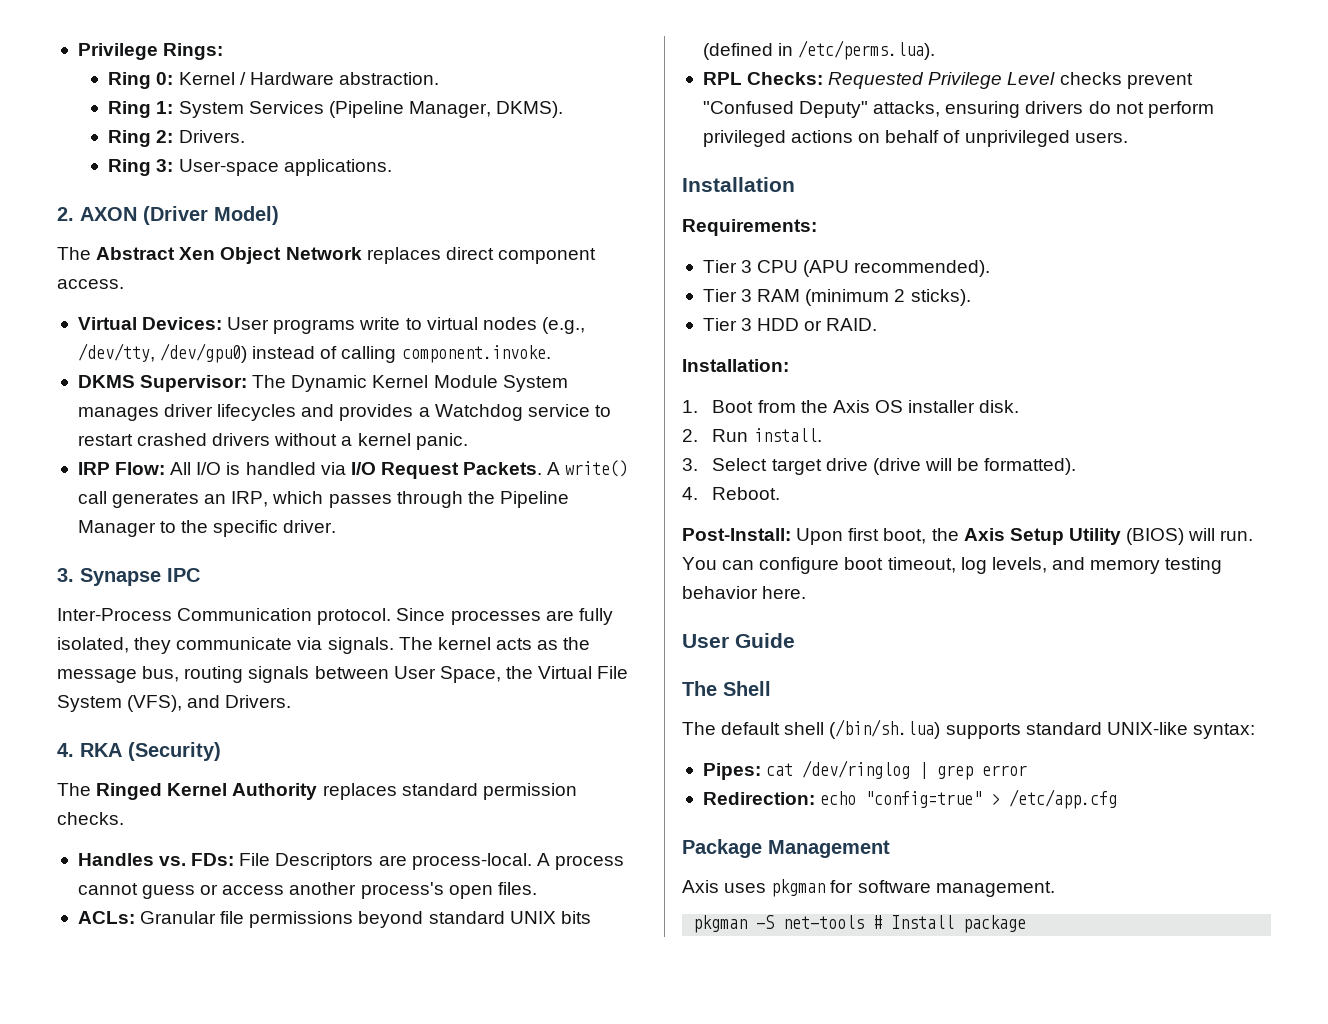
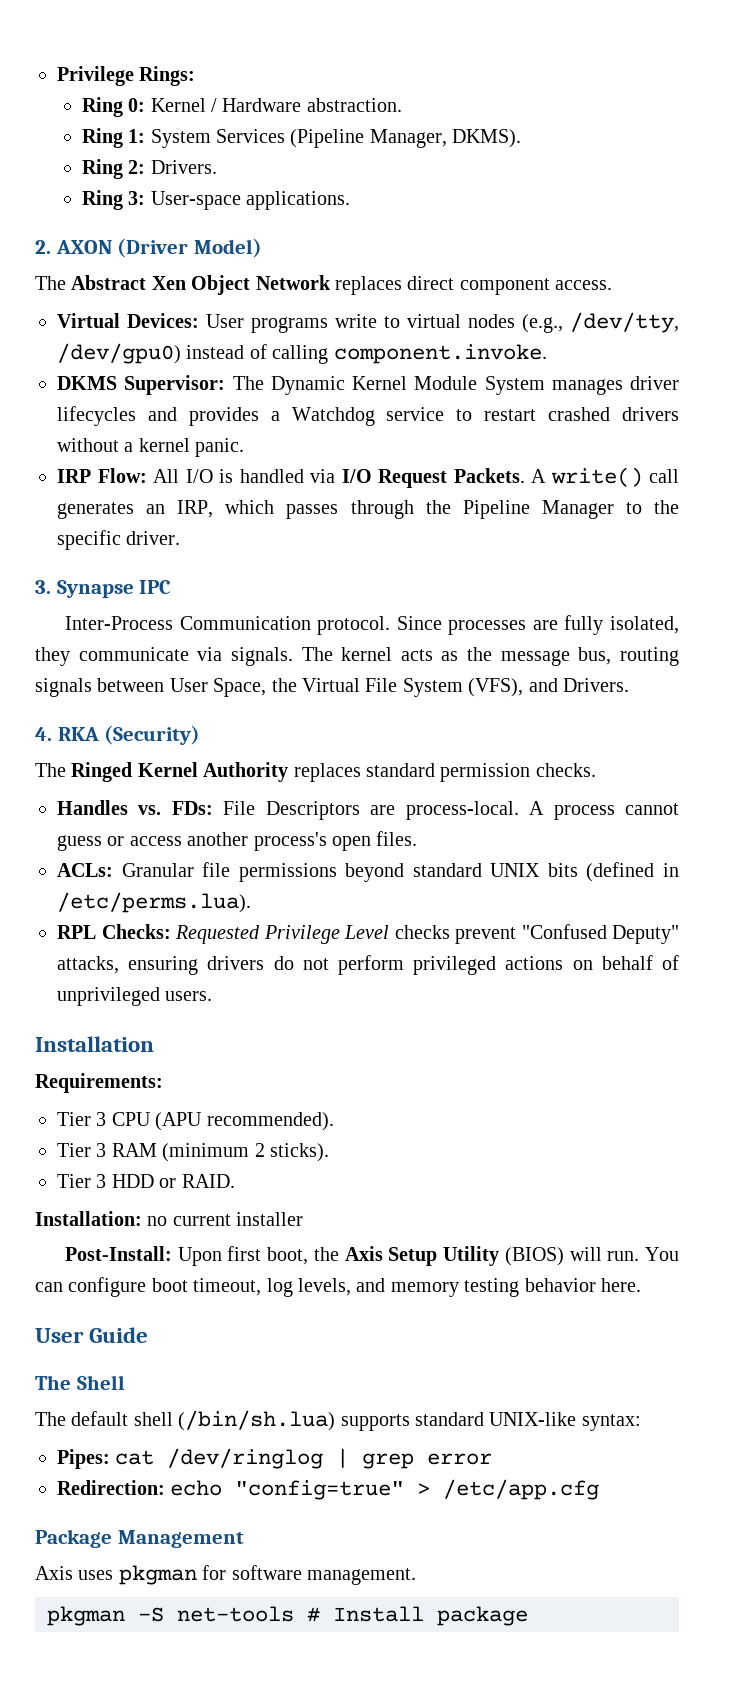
- Installation:
- 1. Boot from the Axis OS installer disk.
- 2. Run install.
- 3. Select target drive (drive will be formatted).
- 4. Reboot.
+ Installation: no current installer

